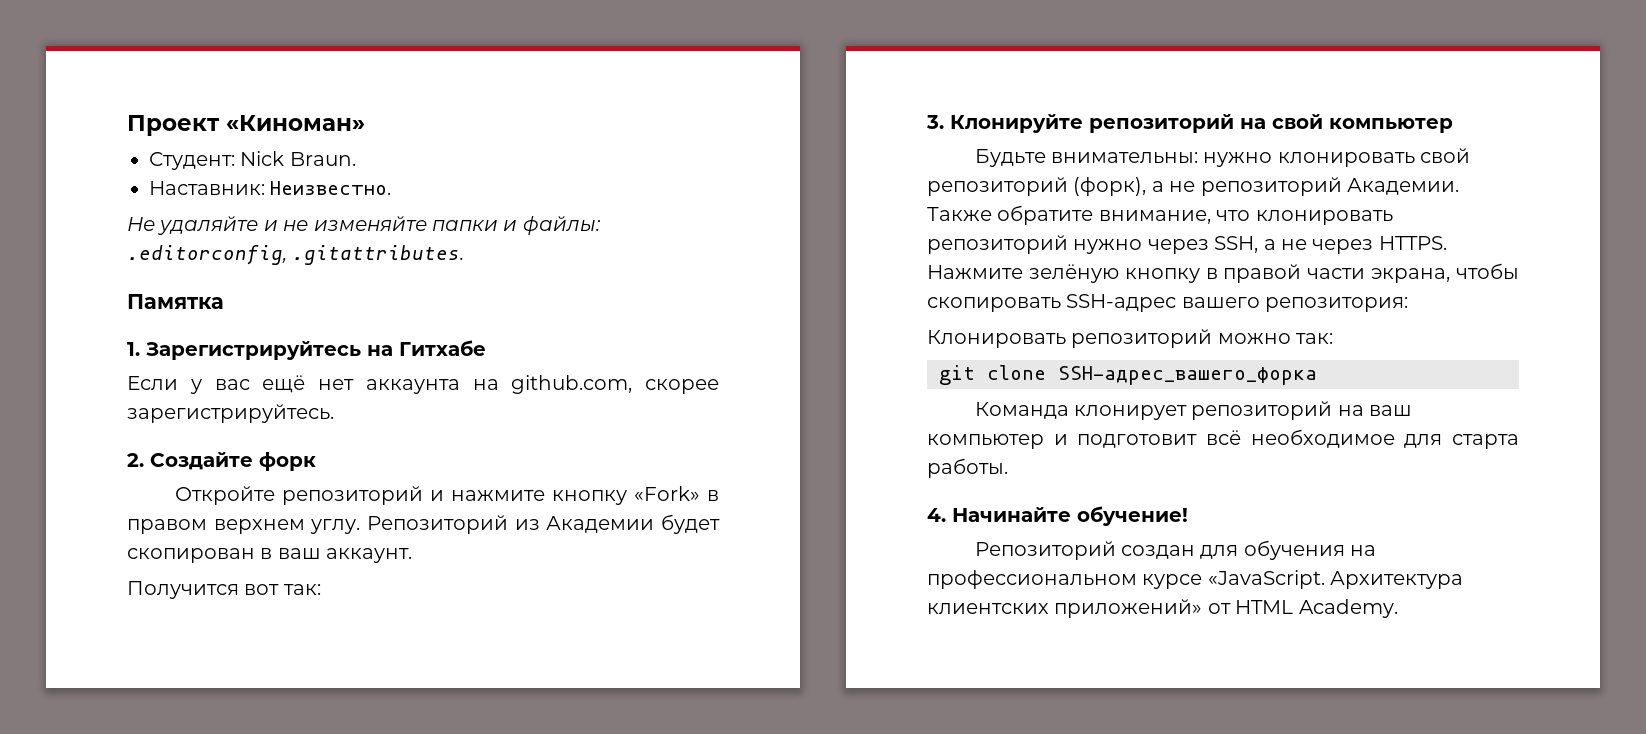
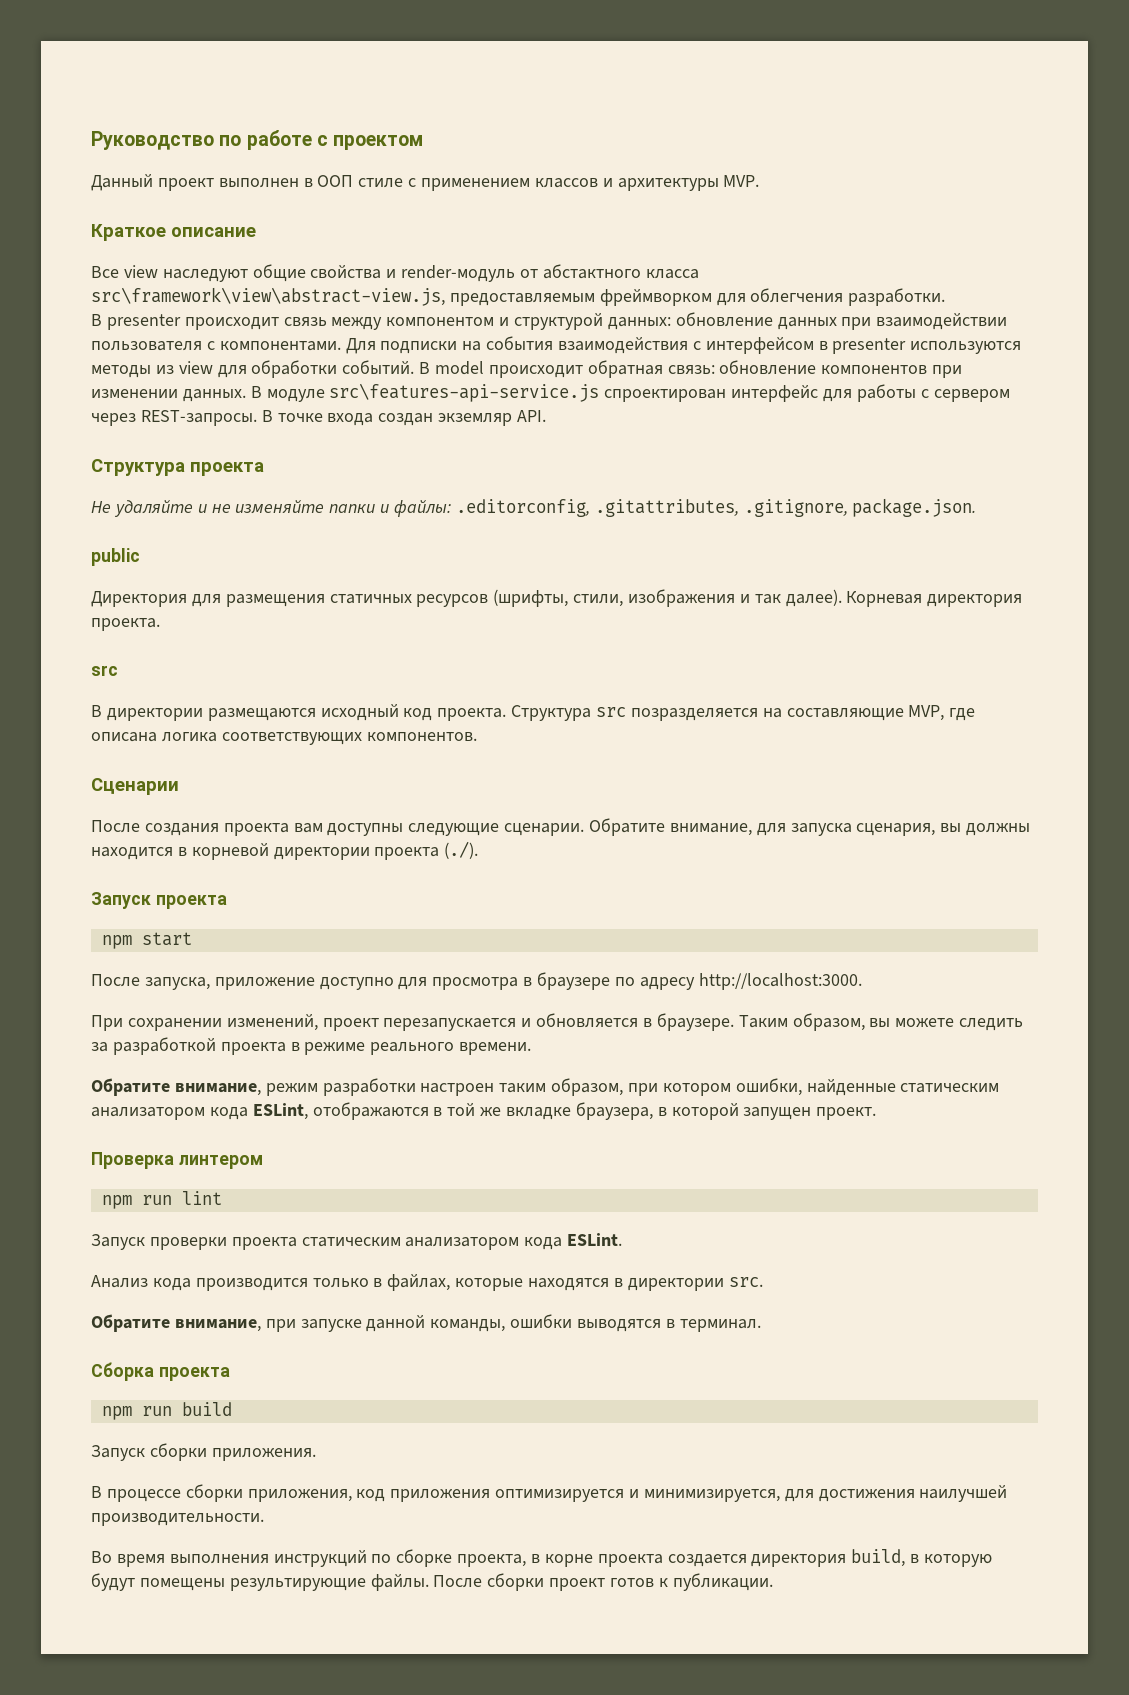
- Проект «Киноман»
- Студент: Nick Braun.
- Наставник: Неизвестно.
+ Руководство по работе с проектом
+ Данный проект выполнен в ООП стиле с применением классов и архитектуры MVP.
+ Краткое описание
+ Все view наследуют общие свойства и render-модуль от абстактного класса src\framework\view\abstract-view.js, предоставляемым фреймворком для облегчения разработки.
+ В presenter происходит связь между компонентом и структурой данных: обновление данных при взаимодействии пользователя с компонентами. Для подписки на события взаимодействия с интерфейсом в presenter используются методы из view для обработки событий. В model происходит обратная связь: обновление компонентов при изменении данных. В модуле src\features-api-service.js спроектирован интерфейс для работы с сервером через REST-запросы. В точке входа создан экземляр API.
+ Структура проекта
- Не удаляйте и не изменяйте папки и файлы: .editorconfig, .gitattributes.
- Памятка
- 1. Зарегистрируйтесь на Гитхабе
- Если у вас ещё нет аккаунта на github.com, скорее зарегистрируйтесь.
- 2. Создайте форк
- Откройте репозиторий и нажмите кнопку «Fork» в правом верхнем углу. Репозиторий из Академии будет скопирован в ваш аккаунт.
- Получится вот так:
- 3. Клонируйте репозиторий на свой компьютер
- Будьте внимательны: нужно клонировать свой репозиторий (форк), а не репозиторий Академии. Также обратите внимание, что клонировать репозиторий нужно через SSH, а не через HTTPS. Нажмите зелёную кнопку в правой части экрана, чтобы скопировать SSH-адрес вашего репозитория:
- Клонировать репозиторий можно так:
- git clone SSH-адрес_вашего_форка
- Команда клонирует репозиторий на ваш компьютер и подготовит всё необходимое для старта работы.
- 4. Начинайте обучение!
- Репозиторий создан для обучения на профессиональном курсе «JavaScript. Архитектура клиентских приложений» от HTML Academy.
+ Не удаляйте и не изменяйте папки и файлы: .editorconfig, .gitattributes, .gitignore, package.json.
+ public
+ Директория для размещения статичных ресурсов (шрифты, стили, изображения и так далее). Корневая директория проекта.
+ src
+ В директории размещаются исходный код проекта. Структура src позразделяется на составляющие MVP, где описана логика соответствующих компонентов.
+ Сценарии
+ После создания проекта вам доступны следующие сценарии. Обратите внимание, для запуска сценария, вы должны находится в корневой директории проекта (./).
+ Запуск проекта
+ npm start
+ После запуска, приложение доступно для просмотра в браузере по адресу http://localhost:3000.
+ При сохранении изменений, проект перезапускается и обновляется в браузере. Таким образом, вы можете следить за разработкой проекта в режиме реального времени.
+ Обратите внимание, режим разработки настроен таким образом, при котором ошибки, найденные статическим анализатором кода ESLint, отображаются в той же вкладке браузера, в которой запущен проект.
+ Проверка линтером
+ npm run lint
+ Запуск проверки проекта статическим анализатором кода ESLint.
+ Анализ кода производится только в файлах, которые находятся в директории src.
+ Обратите внимание, при запуске данной команды, ошибки выводятся в терминал.
+ Сборка проекта
+ npm run build
+ Запуск сборки приложения.
+ В процессе сборки приложения, код приложения оптимизируется и минимизируется, для достижения наилучшей производительности.
+ Во время выполнения инструкций по сборке проекта, в корне проекта создается директория build, в которую будут помещены результирующие файлы. После сборки проект готов к публикации.

